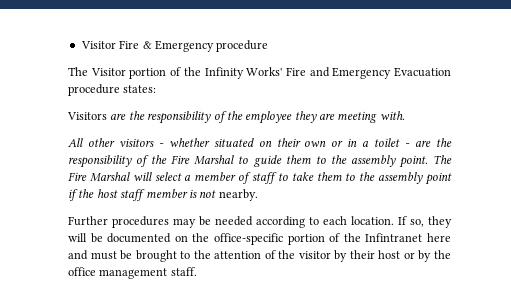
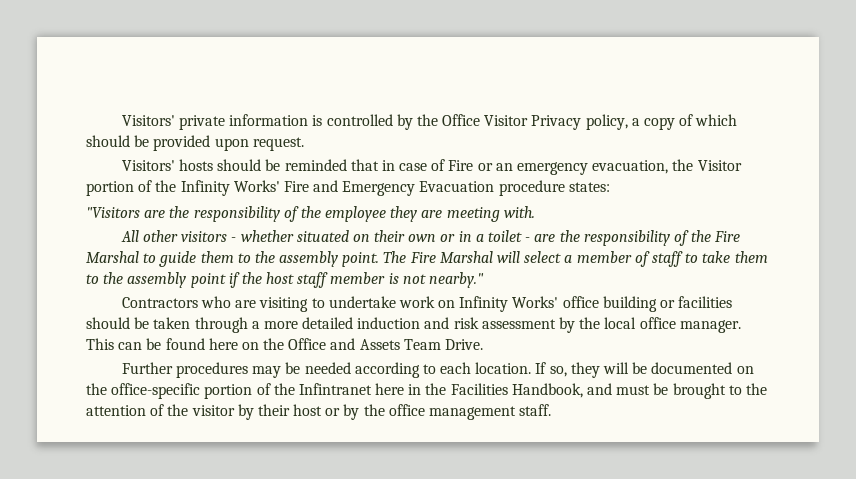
- Visitor Fire & Emergency procedure
- The Visitor portion of the Infinity Works' Fire and Emergency Evacuation procedure states:
+ Visitors' private information is controlled by the Office Visitor Privacy policy, a copy of which should be provided upon request.
+ Visitors' hosts should be reminded that in case of Fire or an emergency evacuation, the Visitor portion of the Infinity Works' Fire and Emergency Evacuation procedure states:
- Visitors are the responsibility of the employee they are meeting with.
+ "Visitors are the responsibility of the employee they are meeting with.
- The Fire Marshal will select a member of staff to take them to the assembly point if the host staff member is not nearby.
+ The Fire Marshal will select a member of staff to take them to the assembly point if the host staff member is not nearby."
+ Contractors who are visiting to undertake work on Infinity Works' office building or facilities should be taken through a more detailed induction and risk assessment by the local office manager. This can be found here on the Office and Assets Team Drive.
- If so, they will be documented on the office-specific portion of the Infintranet here and must be brought to the attention of the visitor by their host or by the office management staff.
+ If so, they will be documented on the office-specific portion of the Infintranet here in the Facilities Handbook, and must be brought to the attention of the visitor by their host or by the office management staff.

